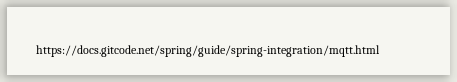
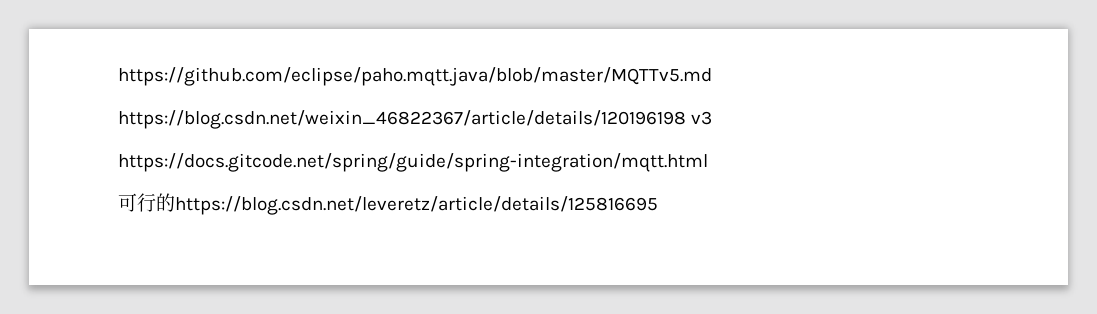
+ https://github.com/eclipse/paho.mqtt.java/blob/master/MQTTv5.md
+ https://blog.csdn.net/weixin_46822367/article/details/120196198 v3
+ 可行的https://blog.csdn.net/leveretz/article/details/125816695

